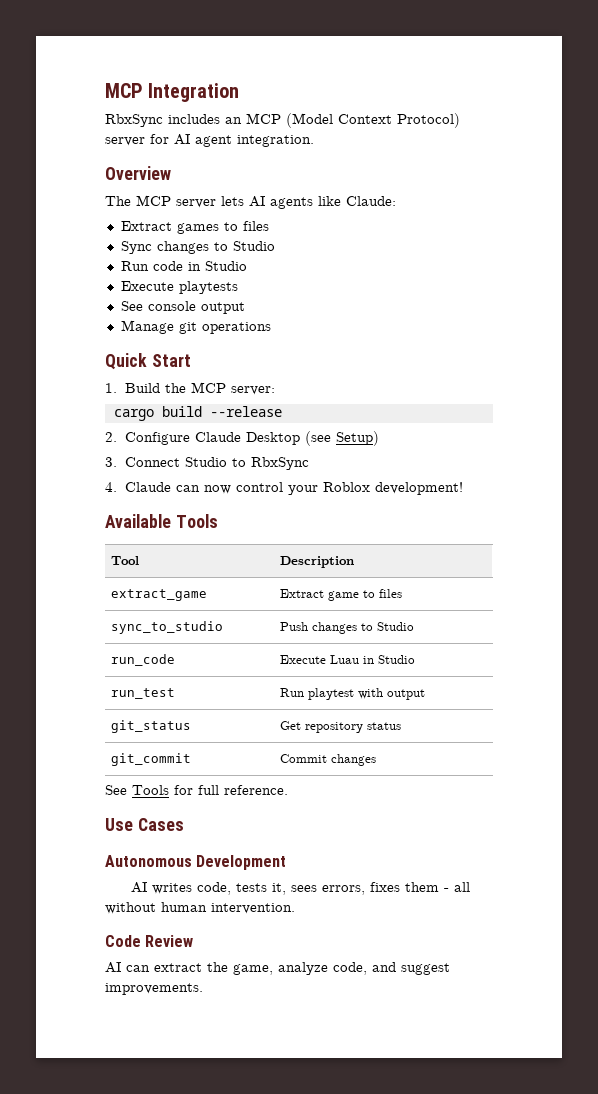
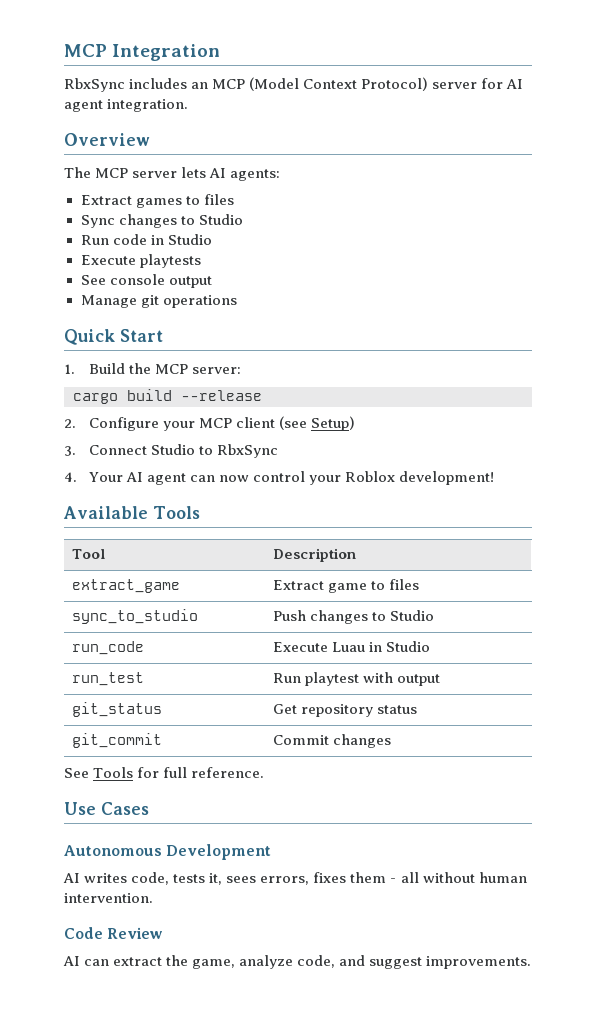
- The MCP server lets AI agents like Claude:
+ The MCP server lets AI agents:
- 2. Configure Claude Desktop (see Setup)
+ 2. Configure your MCP client (see Setup)
- 4. Claude can now control your Roblox development!
+ 4. Your AI agent can now control your Roblox development!

